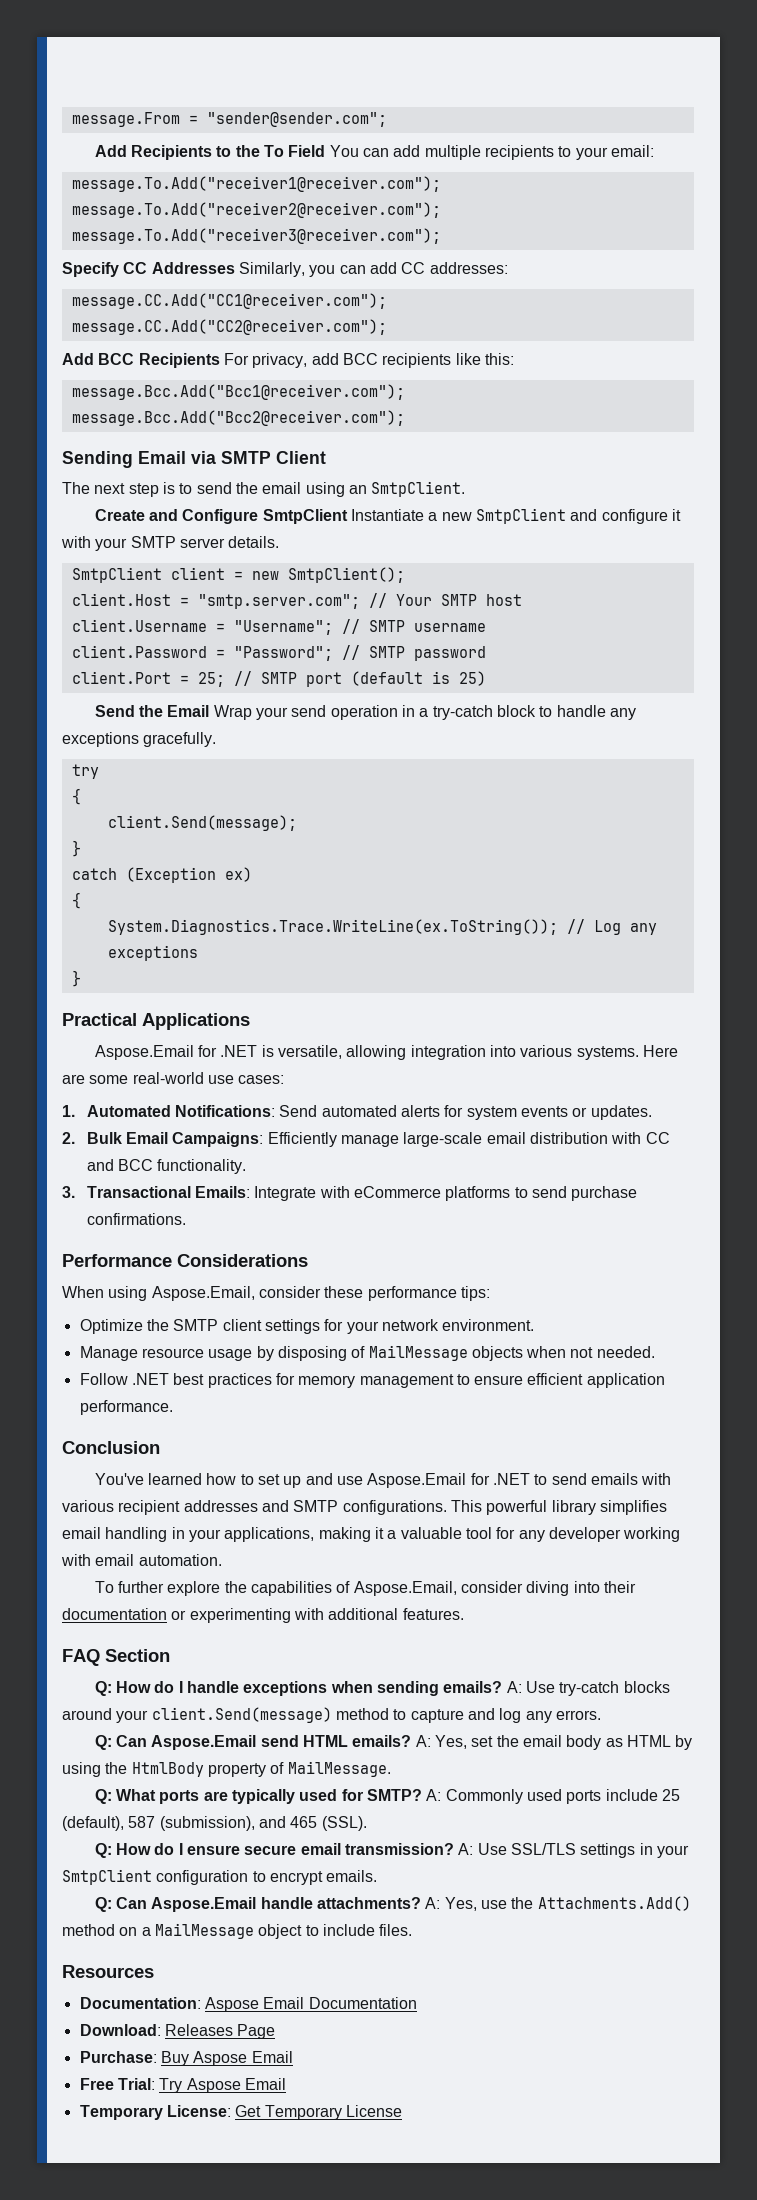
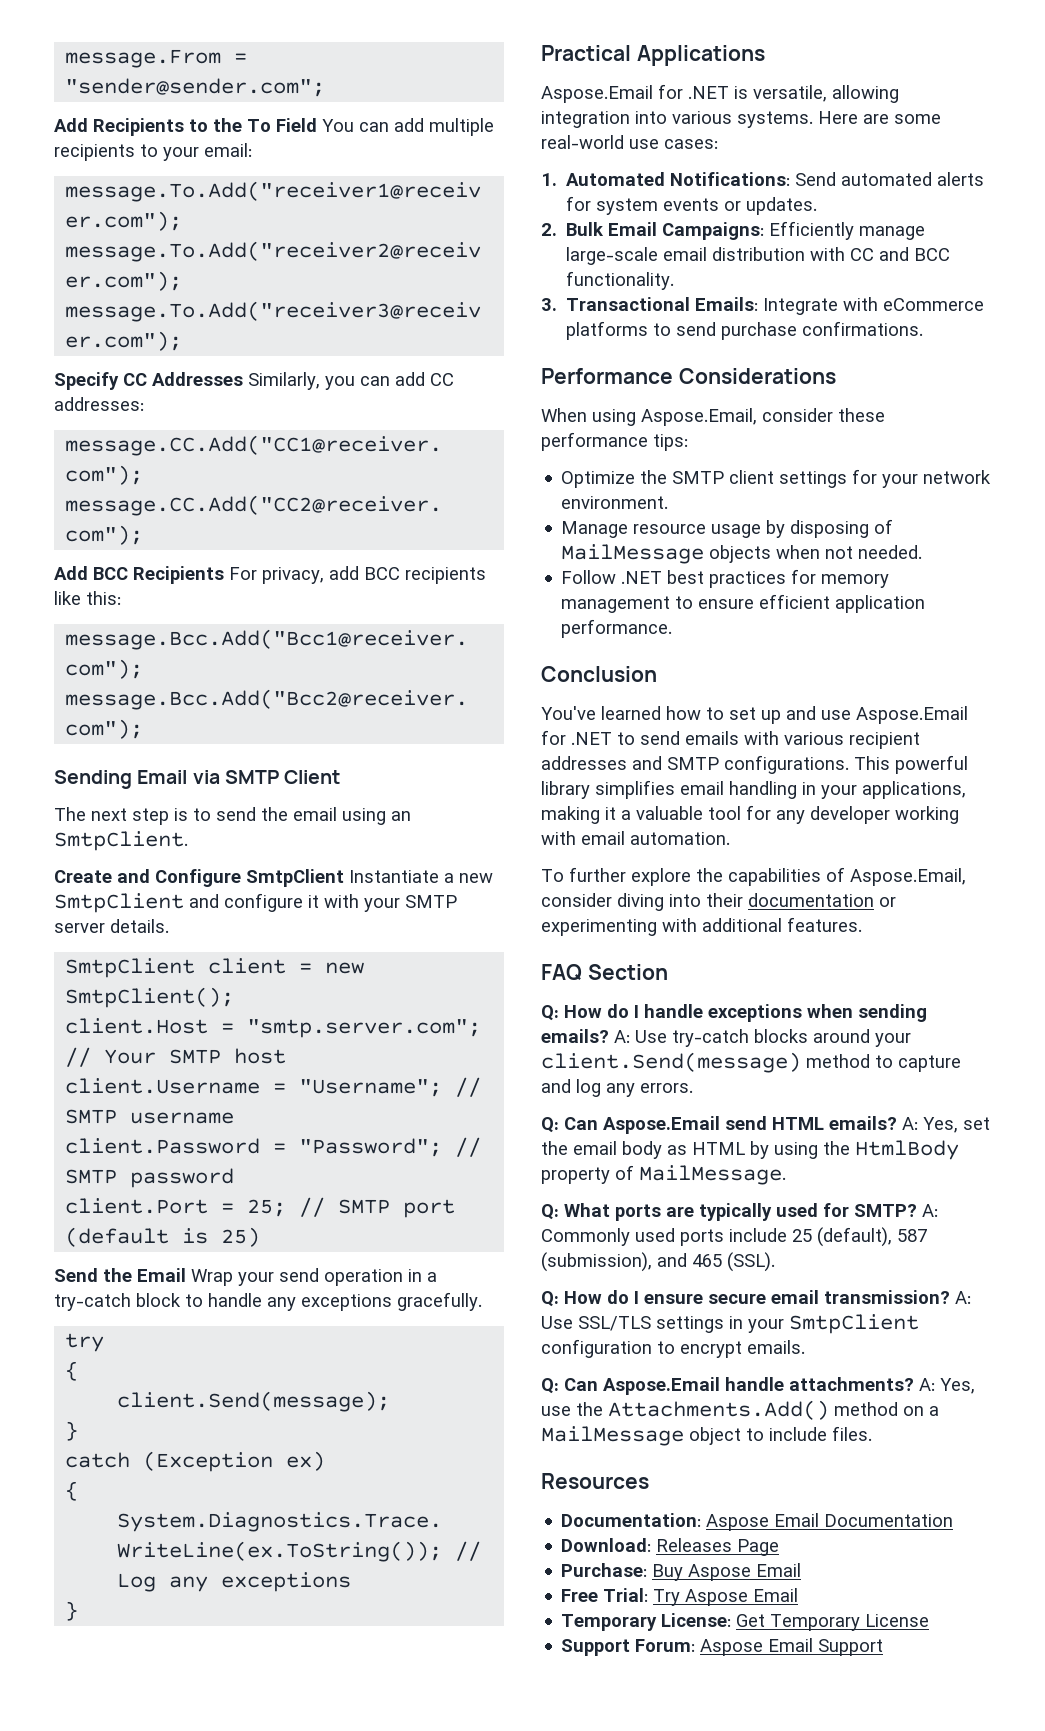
+ Support Forum: Aspose Email Support

